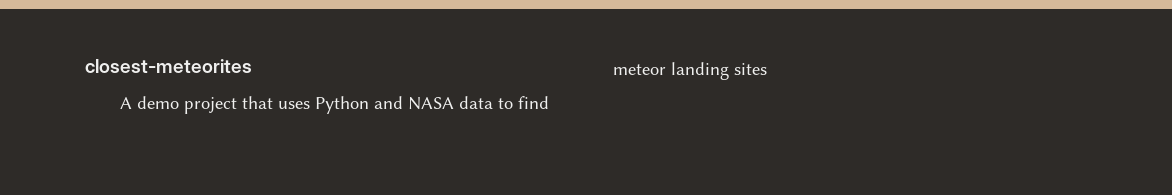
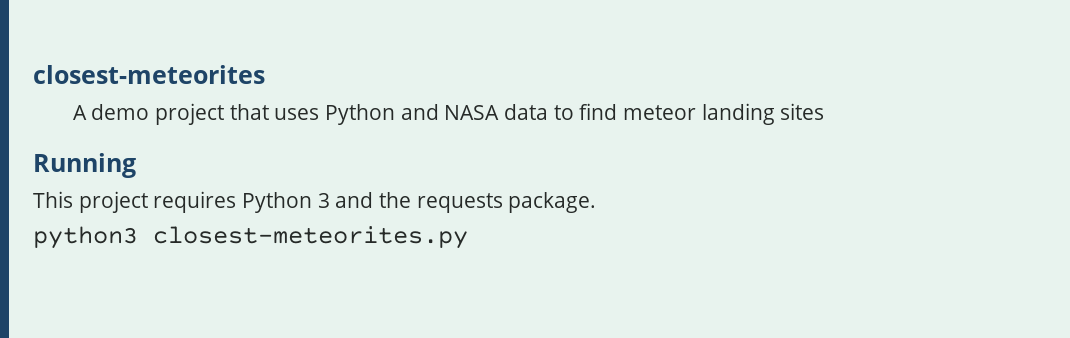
+ Running
+ This project requires Python 3 and the requests package.
+ python3 closest-meteorites.py

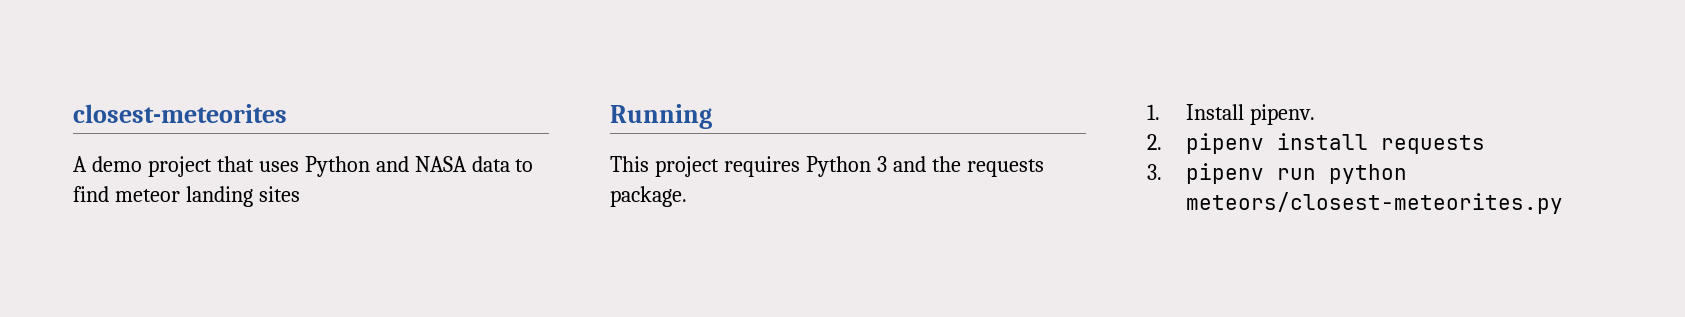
- python3 closest-meteorites.py
+ 1. Install pipenv.
+ 2. pipenv install requests
+ 3. pipenv run python meteors/closest-meteorites.py

